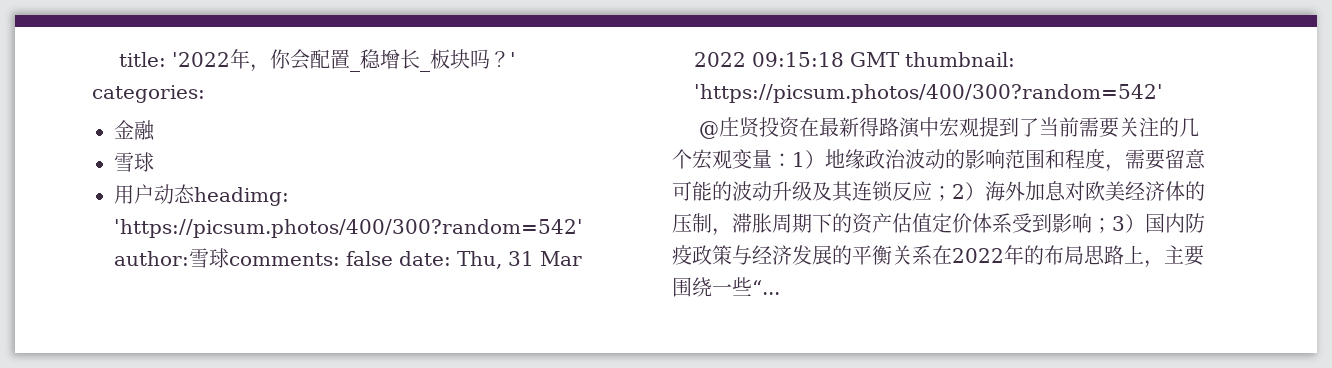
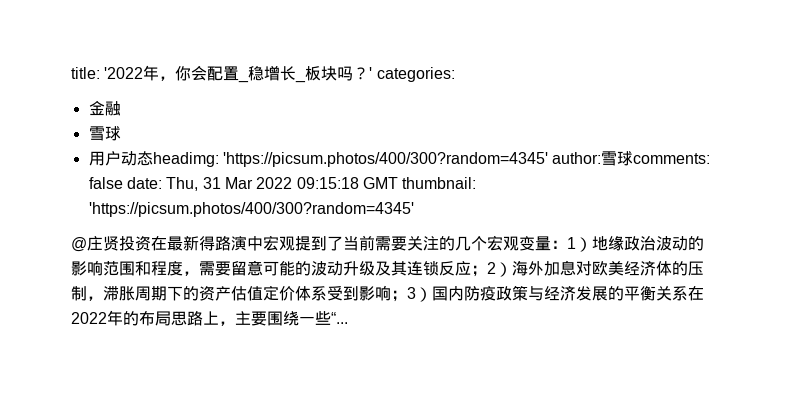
- 用户动态headimg: 'https://picsum.photos/400/300?random=542' author:雪球comments: false date: Thu, 31 Mar 2022 09:15:18 GMT thumbnail: 'https://picsum.photos/400/300?random=542'
+ 用户动态headimg: 'https://picsum.photos/400/300?random=4345' author:雪球comments: false date: Thu, 31 Mar 2022 09:15:18 GMT thumbnail: 'https://picsum.photos/400/300?random=4345'

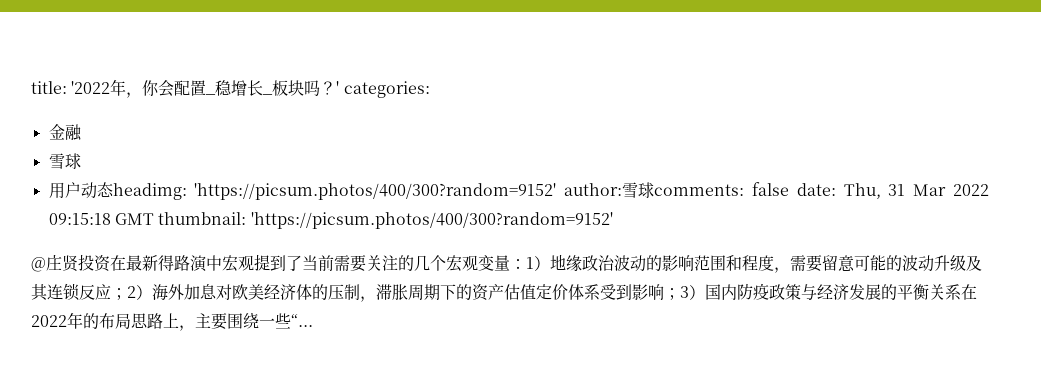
- 用户动态headimg: 'https://picsum.photos/400/300?random=4345' author:雪球comments: false date: Thu, 31 Mar 2022 09:15:18 GMT thumbnail: 'https://picsum.photos/400/300?random=4345'
+ 用户动态headimg: 'https://picsum.photos/400/300?random=9152' author:雪球comments: false date: Thu, 31 Mar 2022 09:15:18 GMT thumbnail: 'https://picsum.photos/400/300?random=9152'

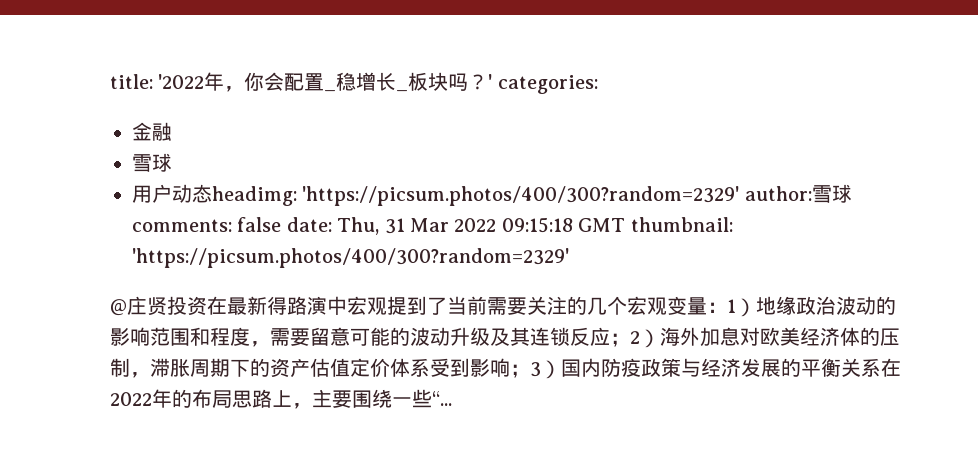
- 用户动态headimg: 'https://picsum.photos/400/300?random=9152' author:雪球comments: false date: Thu, 31 Mar 2022 09:15:18 GMT thumbnail: 'https://picsum.photos/400/300?random=9152'
+ 用户动态headimg: 'https://picsum.photos/400/300?random=2329' author:雪球comments: false date: Thu, 31 Mar 2022 09:15:18 GMT thumbnail: 'https://picsum.photos/400/300?random=2329'

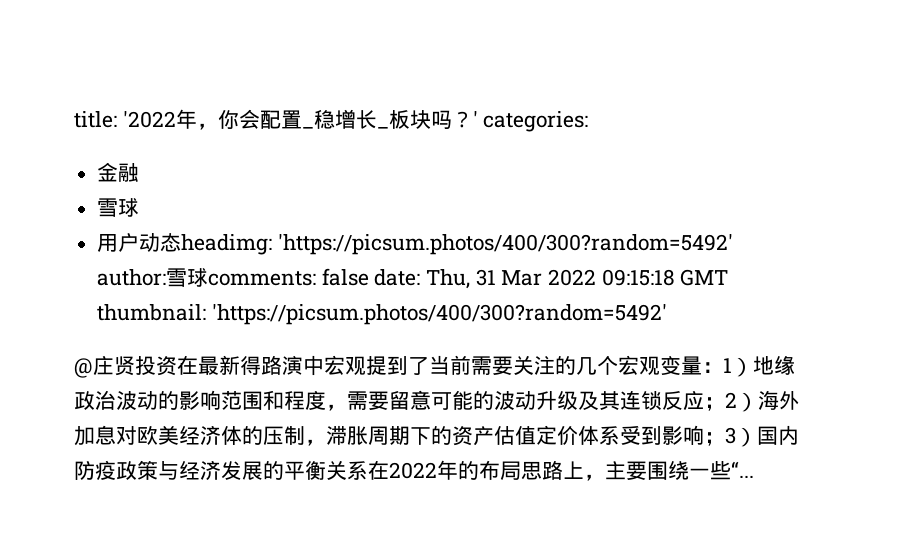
- 用户动态headimg: 'https://picsum.photos/400/300?random=2329' author:雪球comments: false date: Thu, 31 Mar 2022 09:15:18 GMT thumbnail: 'https://picsum.photos/400/300?random=2329'
+ 用户动态headimg: 'https://picsum.photos/400/300?random=5492' author:雪球comments: false date: Thu, 31 Mar 2022 09:15:18 GMT thumbnail: 'https://picsum.photos/400/300?random=5492'

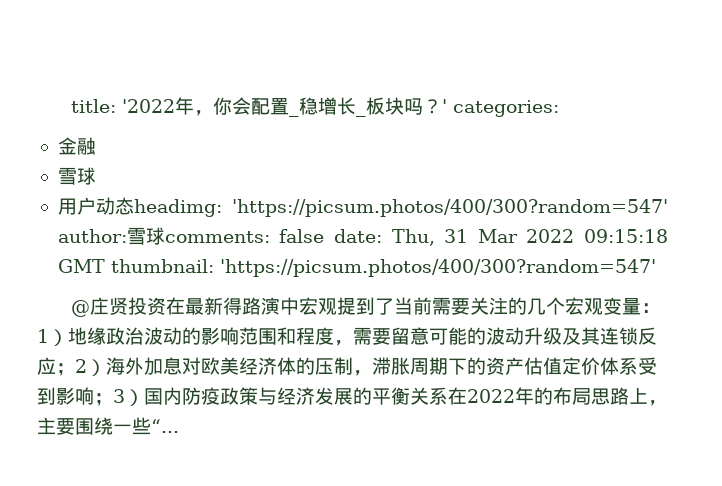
- 用户动态headimg: 'https://picsum.photos/400/300?random=5492' author:雪球comments: false date: Thu, 31 Mar 2022 09:15:18 GMT thumbnail: 'https://picsum.photos/400/300?random=5492'
+ 用户动态headimg: 'https://picsum.photos/400/300?random=547' author:雪球comments: false date: Thu, 31 Mar 2022 09:15:18 GMT thumbnail: 'https://picsum.photos/400/300?random=547'

